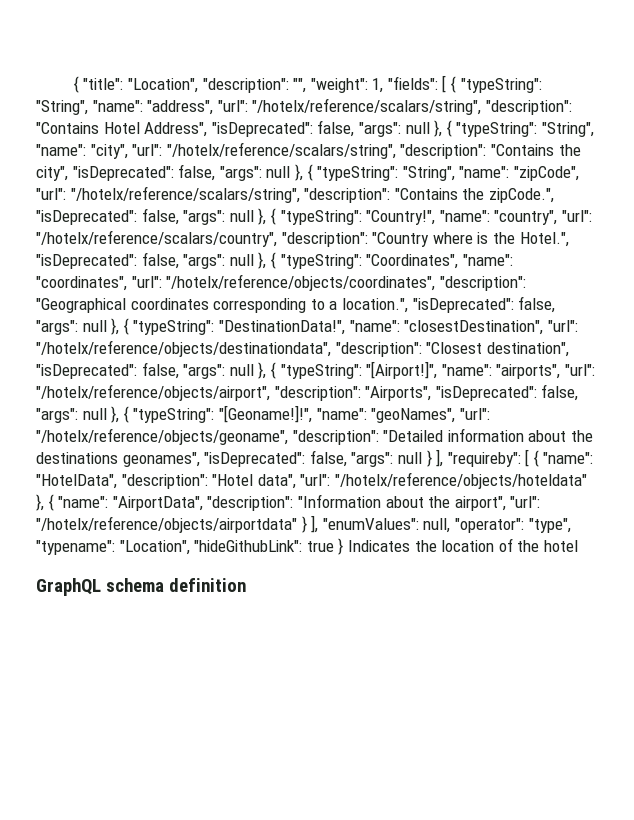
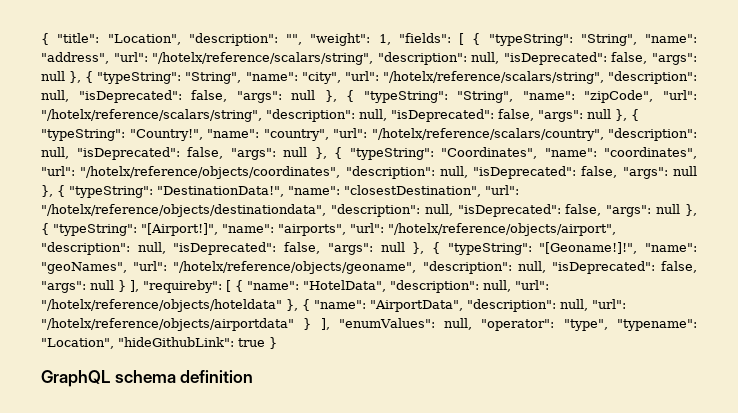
- "address", "url": "/hotelx/reference/scalars/string", "description": "Contains Hotel Address", "isDeprecated":
+ "address", "url": "/hotelx/reference/scalars/string", "description": null, "isDeprecated":
- "city", "url": "/hotelx/reference/scalars/string", "description": "Contains the city", "isDeprecated":
+ "city", "url": "/hotelx/reference/scalars/string", "description": null, "isDeprecated":
- "zipCode", "url": "/hotelx/reference/scalars/string", "description": "Contains the zipCode.", "isDeprecated":
+ "zipCode", "url": "/hotelx/reference/scalars/string", "description": null, "isDeprecated":
- "/hotelx/reference/scalars/country", "description": "Country where is the Hotel.", "isDeprecated":
+ "/hotelx/reference/scalars/country", "description": null, "isDeprecated":
- "/hotelx/reference/objects/coordinates", "description": "Geographical coordinates corresponding to a location.", "isDeprecated":
+ "/hotelx/reference/objects/coordinates", "description": null, "isDeprecated":
- "/hotelx/reference/objects/destinationdata", "description": "Closest destination", "isDeprecated":
+ "/hotelx/reference/objects/destinationdata", "description": null, "isDeprecated":
- "/hotelx/reference/objects/airport", "description": "Airports", "isDeprecated":
+ "/hotelx/reference/objects/airport", "description": null, "isDeprecated":
- "/hotelx/reference/objects/geoname", "description": "Detailed information about the destinations geonames", "isDeprecated":
+ "/hotelx/reference/objects/geoname", "description": null, "isDeprecated":
- "HotelData", "description": "Hotel data", "url":
+ "HotelData", "description": null, "url":
- "AirportData", "description": "Information about the airport", "url":
+ "AirportData", "description": null, "url":
- true } Indicates the location of the hotel
+ true }

